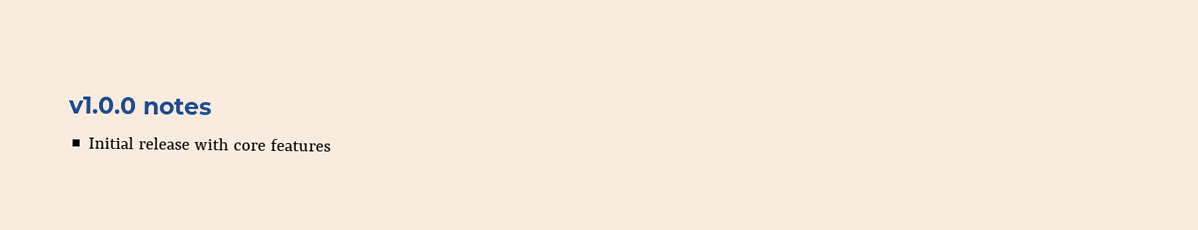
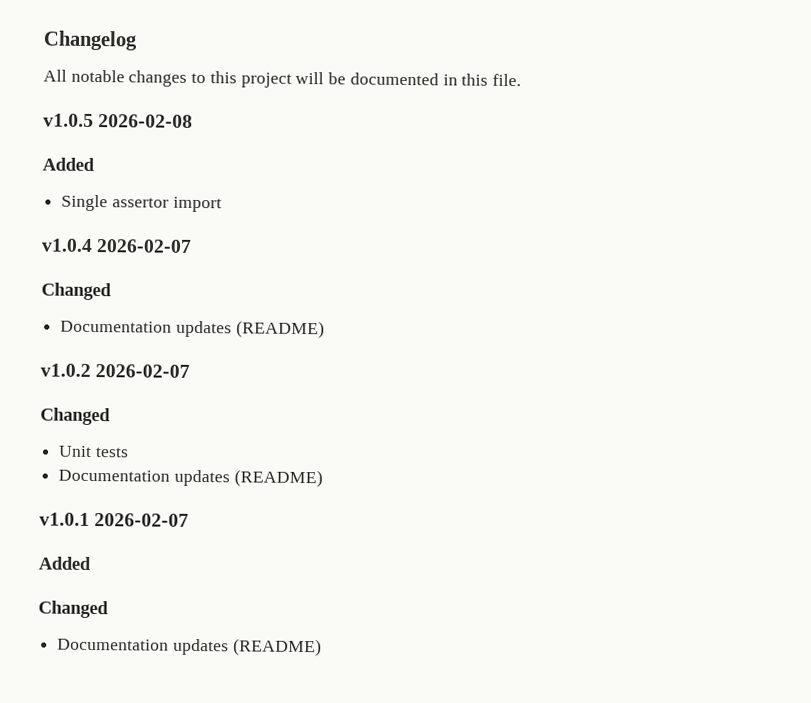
- v1.0.0 notes
- Initial release with core features
+ Changelog
+ All notable changes to this project will be documented in this file.
+ v1.0.5 2026-02-08
+ Added
+ Single assertor import
+ v1.0.4 2026-02-07
+ Changed
+ Documentation updates (README)
+ v1.0.2 2026-02-07
+ Changed
+ Unit tests
+ Documentation updates (README)
+ v1.0.1 2026-02-07
+ Added
+ Changed
+ Documentation updates (README)

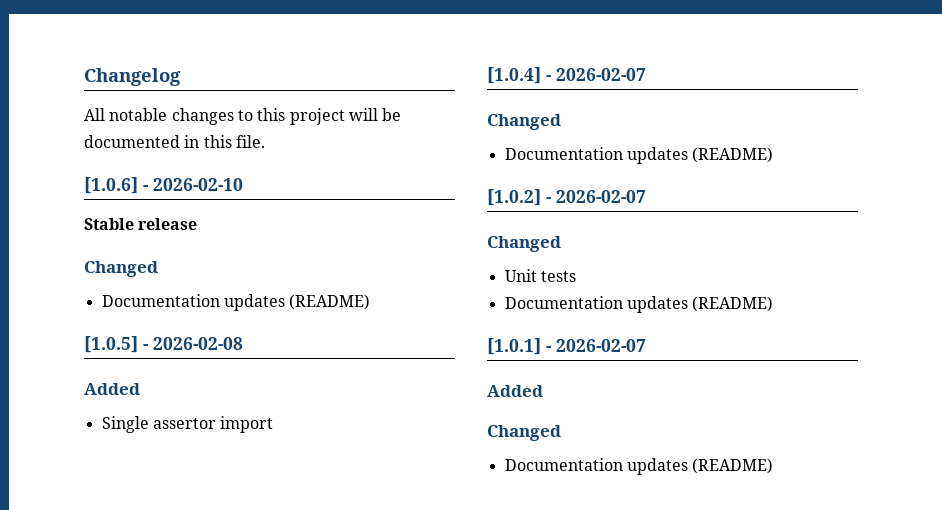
- v1.0.5 2026-02-08
+ [1.0.6] - 2026-02-10
+ Stable release
+ Changed
+ Documentation updates (README)
+ [1.0.5] - 2026-02-08
- v1.0.4 2026-02-07
+ [1.0.4] - 2026-02-07
- v1.0.2 2026-02-07
+ [1.0.2] - 2026-02-07
- v1.0.1 2026-02-07
+ [1.0.1] - 2026-02-07

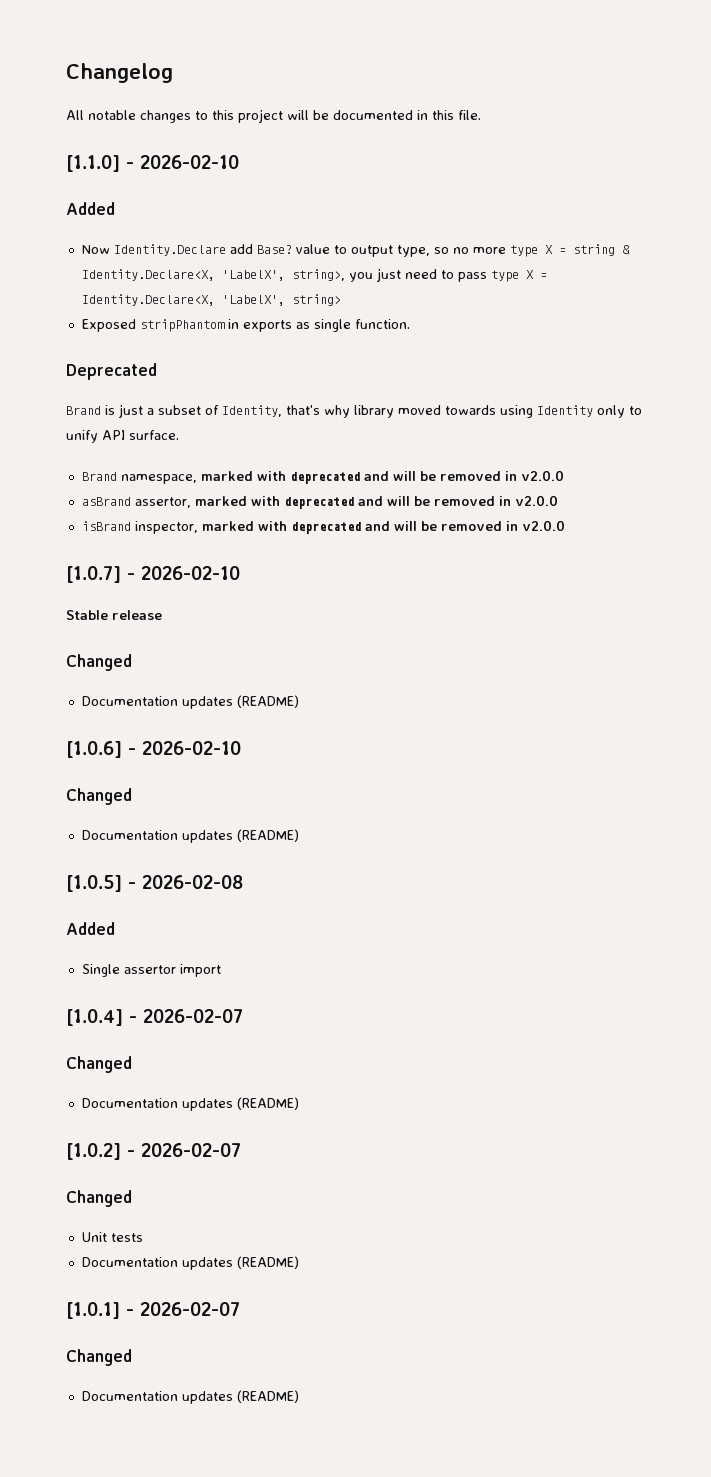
- [1.0.6] - 2026-02-10
+ [1.1.0] - 2026-02-10
+ Added
+ Now Identity.Declare add Base? value to output type, so no more type X = string & Identity.Declare<X, 'LabelX', string>, you just need to pass type X = Identity.Declare<X, 'LabelX', string>
+ Exposed stripPhantom in exports as single function.
+ Deprecated
+ Brand is just a subset of Identity, that's why library moved towards using Identity only to unify API surface.
+ Brand namespace, marked with deprecated and will be removed in v2.0.0
+ asBrand assertor, marked with deprecated and will be removed in v2.0.0
+ isBrand inspector, marked with deprecated and will be removed in v2.0.0
+ [1.0.7] - 2026-02-10
+ [1.0.6] - 2026-02-10
+ Changed
+ Documentation updates (README)
  [1.0.1] - 2026-02-07
- Added

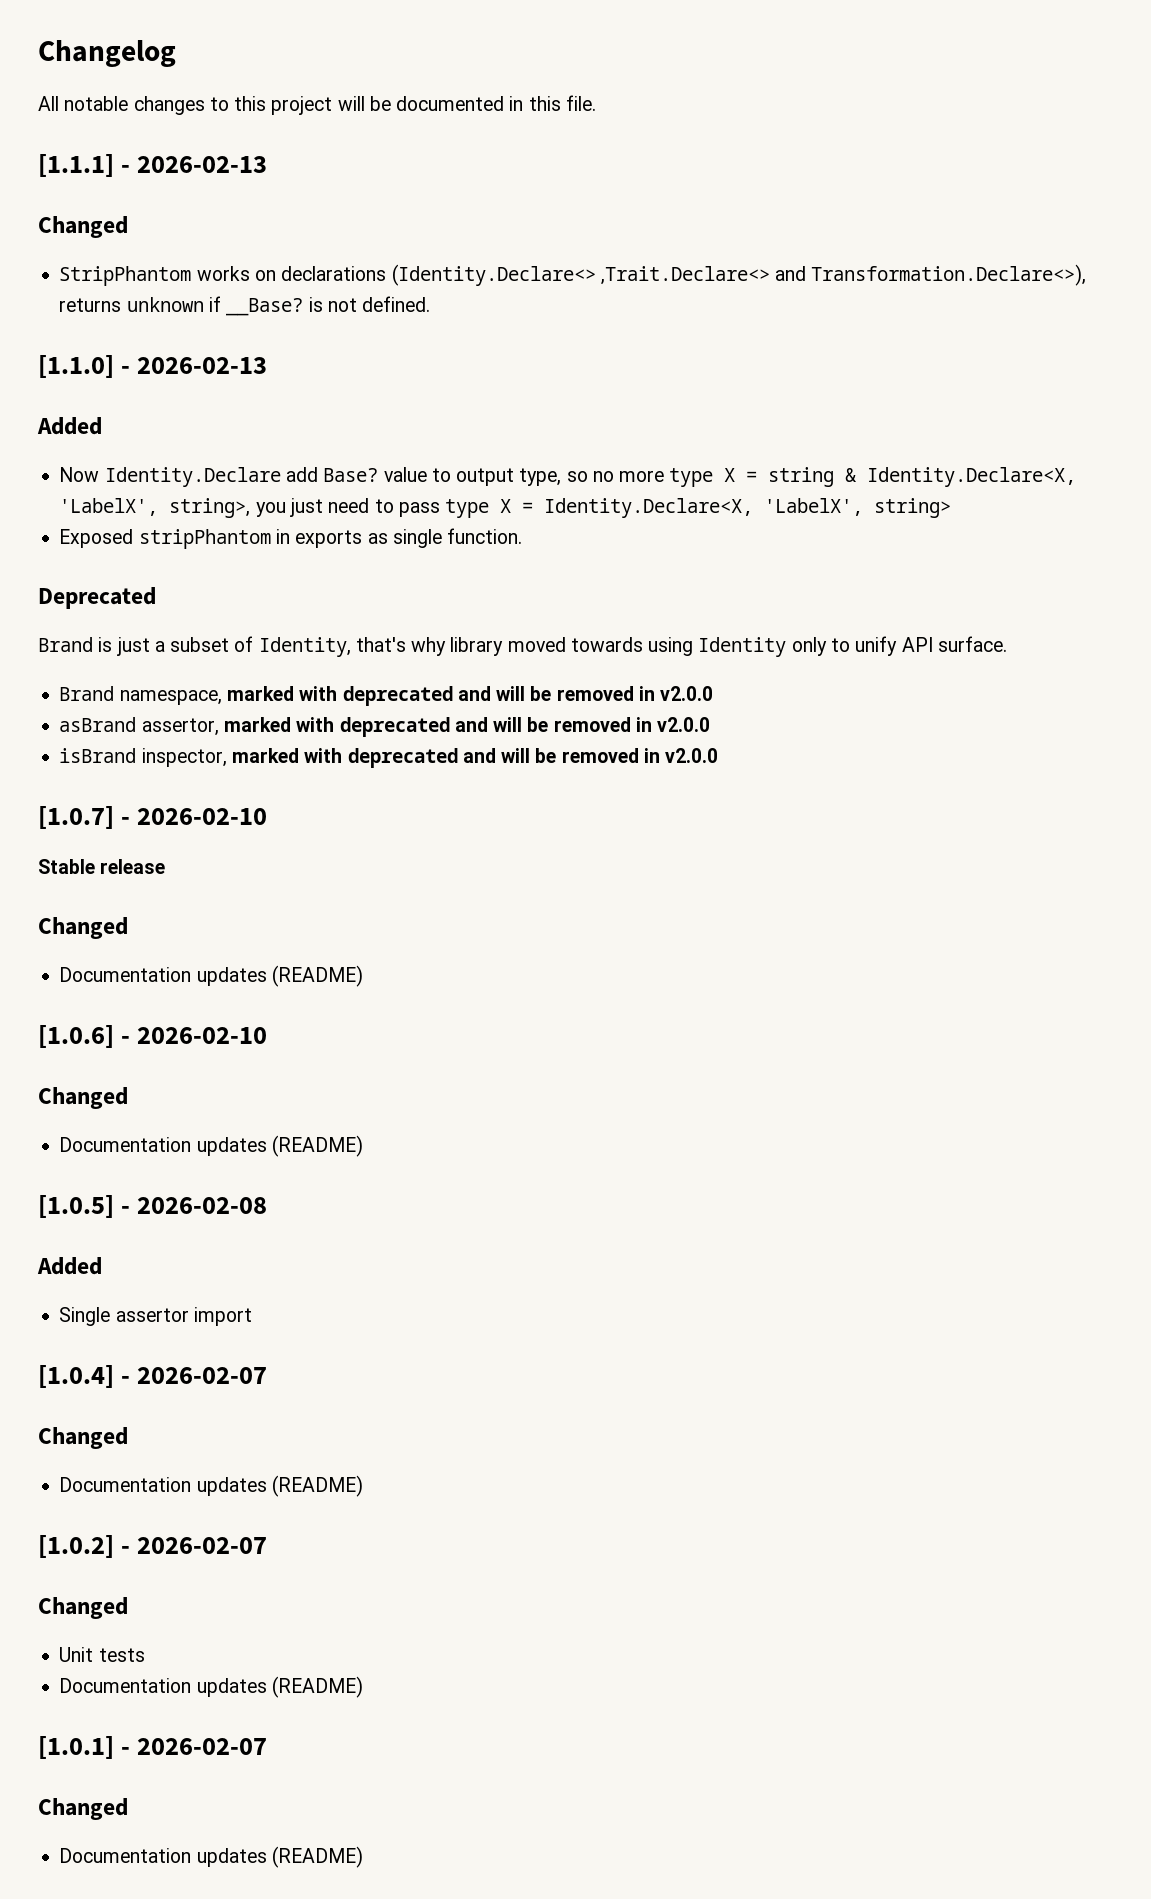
+ [1.1.1] - 2026-02-13
+ Changed
+ StripPhantom works on declarations (Identity.Declare<> ,Trait.Declare<> and Transformation.Declare<>), returns unknown if __Base? is not defined.
- [1.1.0] - 2026-02-10
+ [1.1.0] - 2026-02-13

